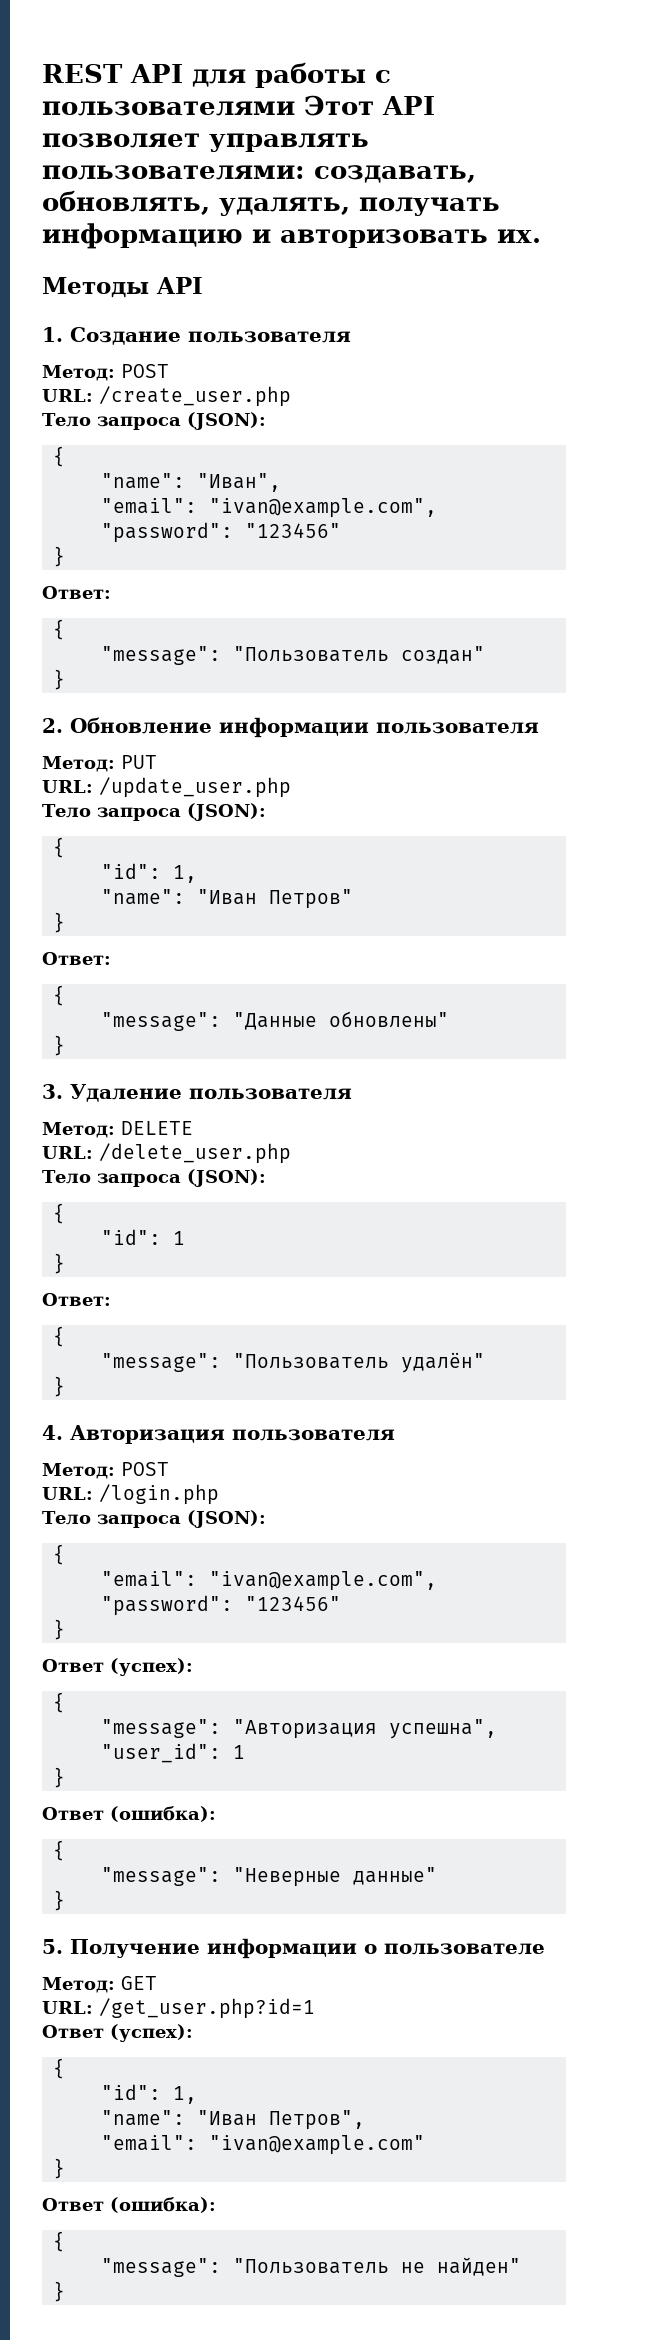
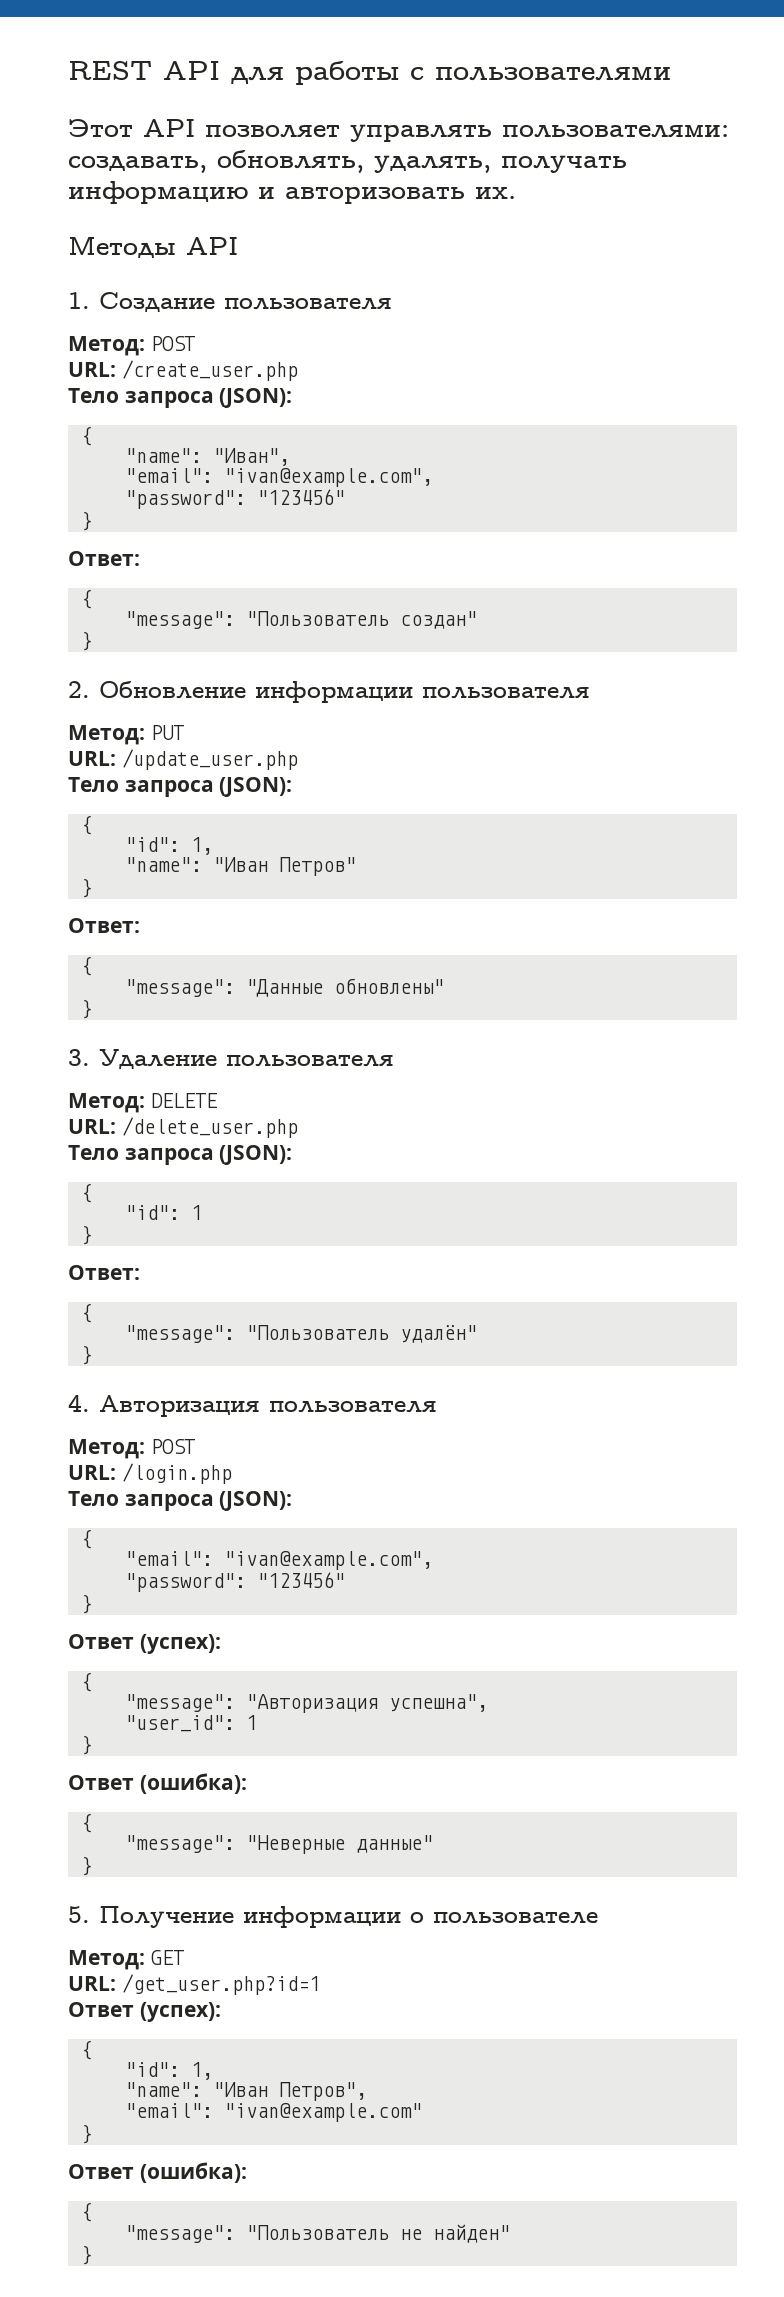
- REST API для работы с пользователями Этот API позволяет управлять пользователями: создавать, обновлять, удалять, получать информацию и авторизовать их.
+ REST API для работы с пользователями
+ Этот API позволяет управлять пользователями: создавать, обновлять, удалять, получать информацию и авторизовать их.

